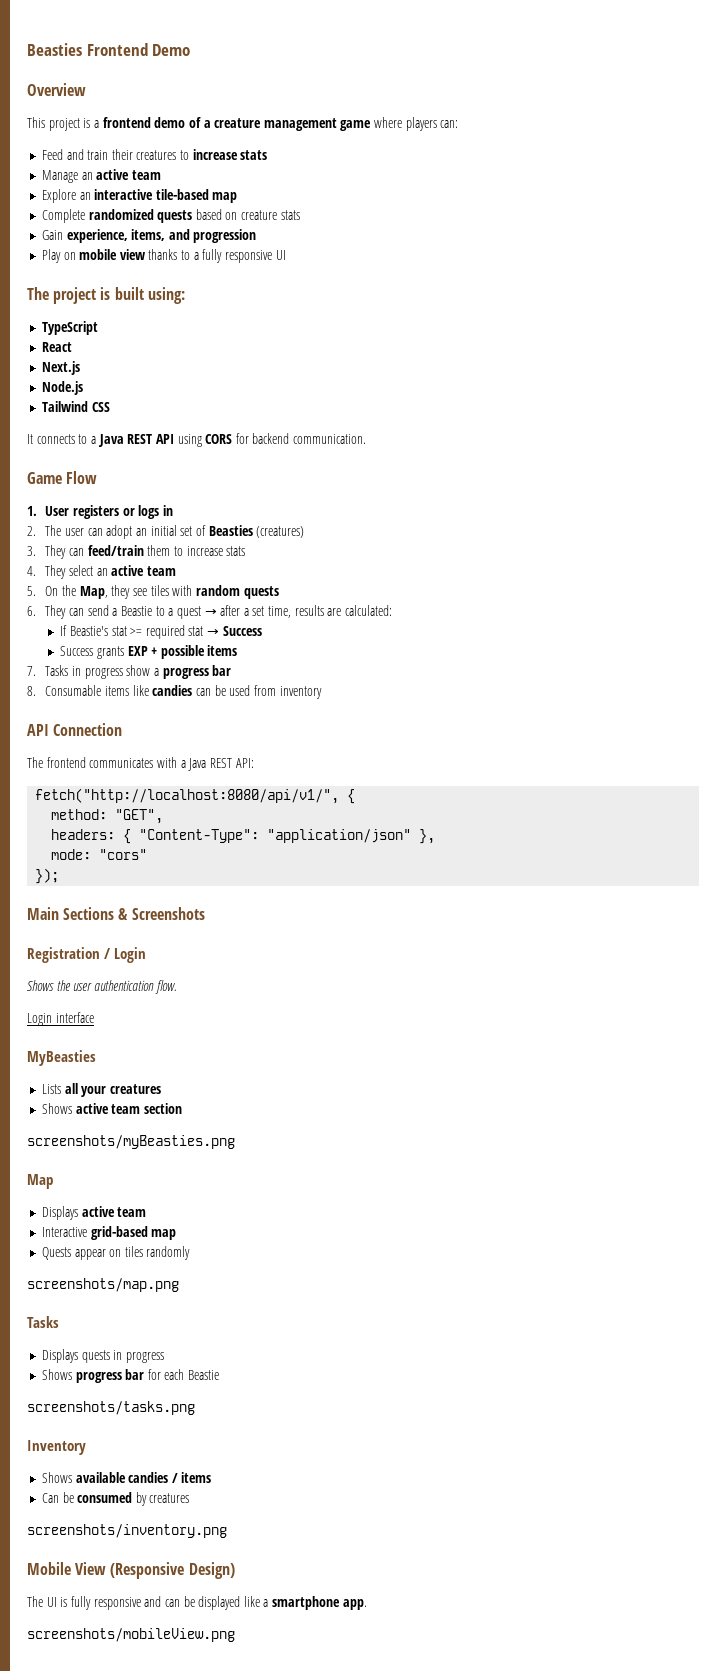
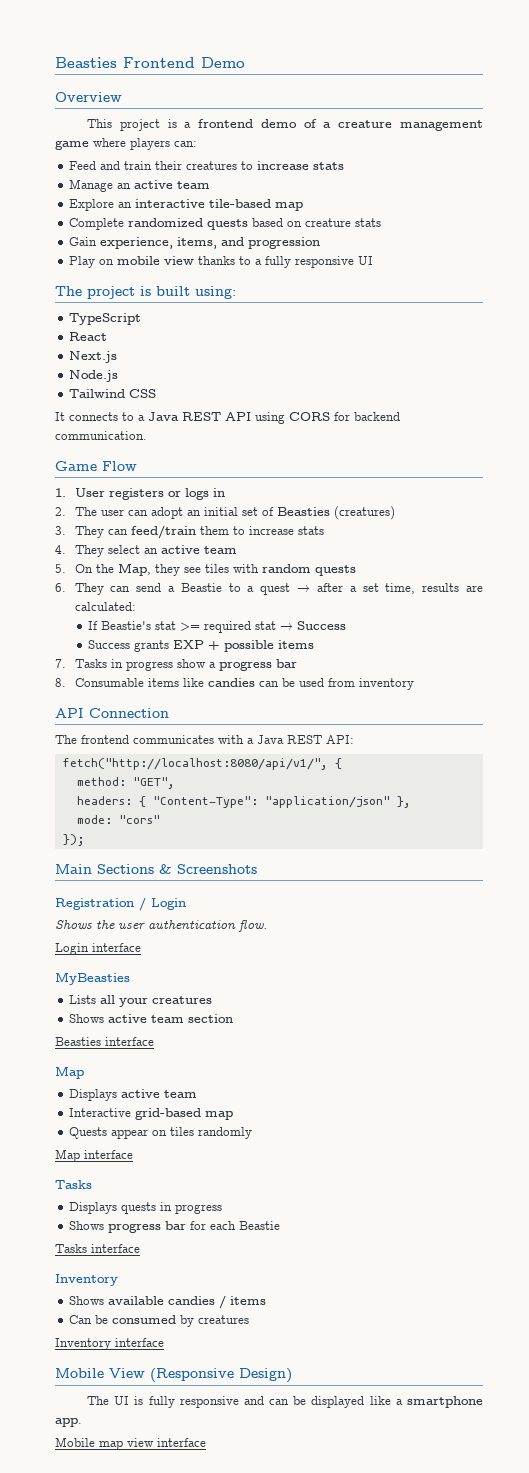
- screenshots/myBeasties.png
+ Beasties interface
- screenshots/map.png
+ Map interface
- screenshots/tasks.png
+ Tasks interface
- screenshots/inventory.png
+ Inventory interface
- screenshots/mobileView.png
+ Mobile map view interface

